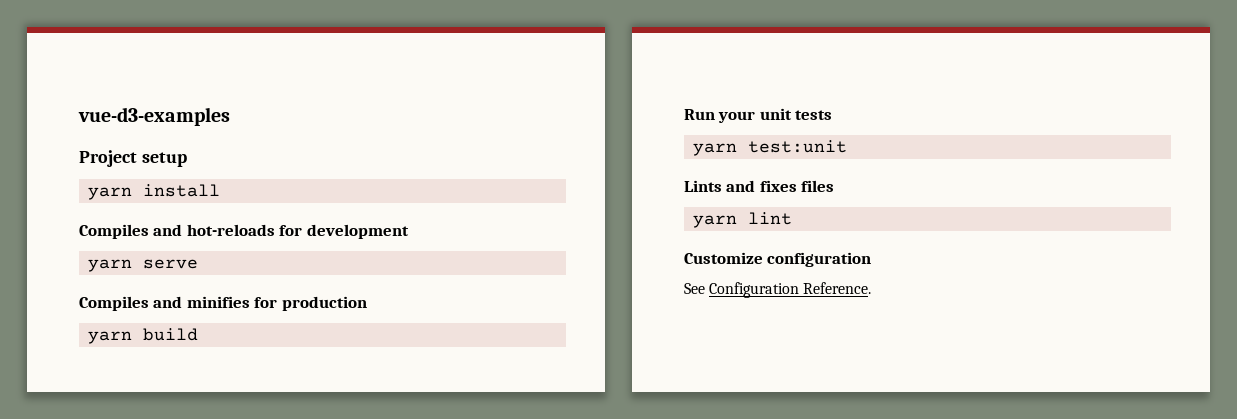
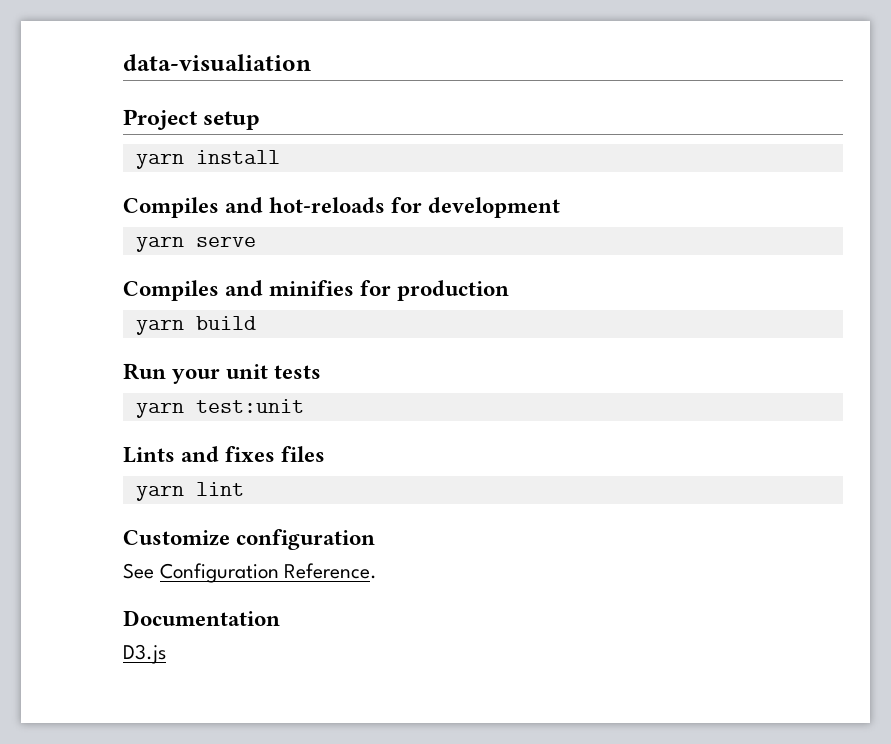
- vue-d3-examples
+ data-visualiation
+ Documentation
+ D3.js

